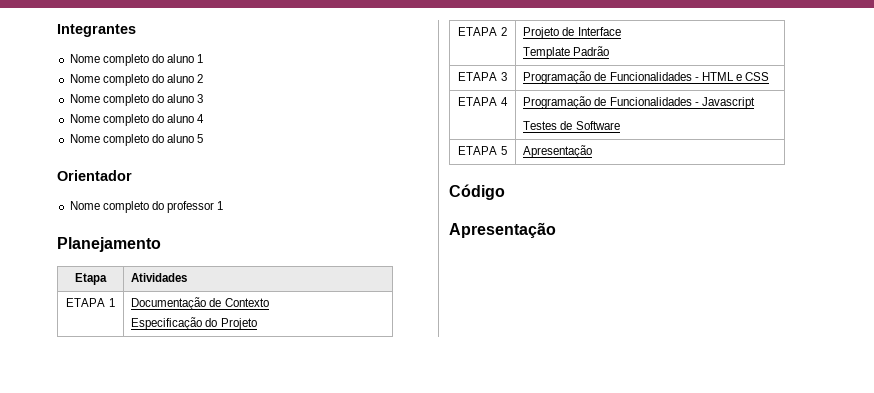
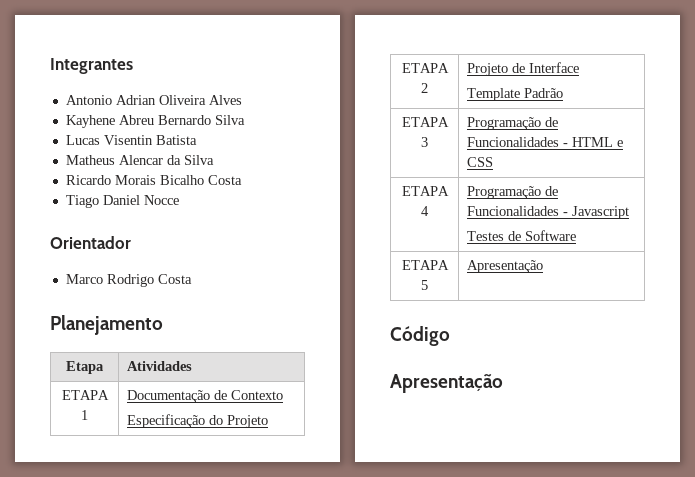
- Nome completo do aluno 1
- Nome completo do aluno 2
- Nome completo do aluno 3
- Nome completo do aluno 4
- Nome completo do aluno 5
+ Antonio Adrian Oliveira Alves
+ Kayhene Abreu Bernardo Silva
+ Lucas Visentin Batista
+ Matheus Alencar da Silva
+ Ricardo Morais Bicalho Costa
+ Tiago Daniel Nocce
  Orientador
- Nome completo do professor 1
+ Marco Rodrigo Costa

